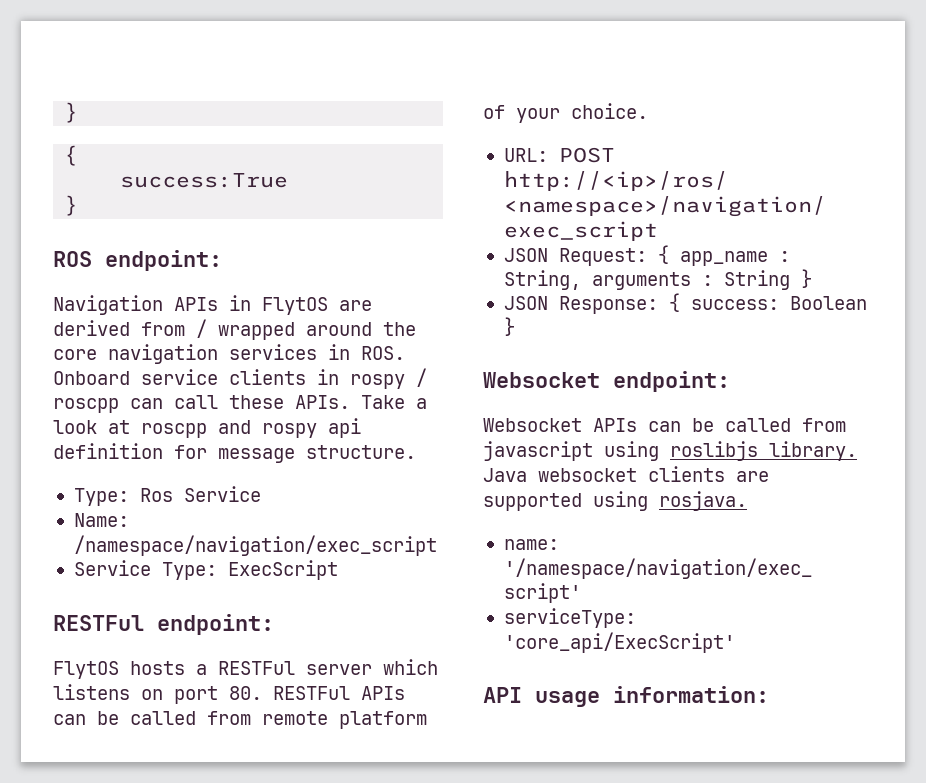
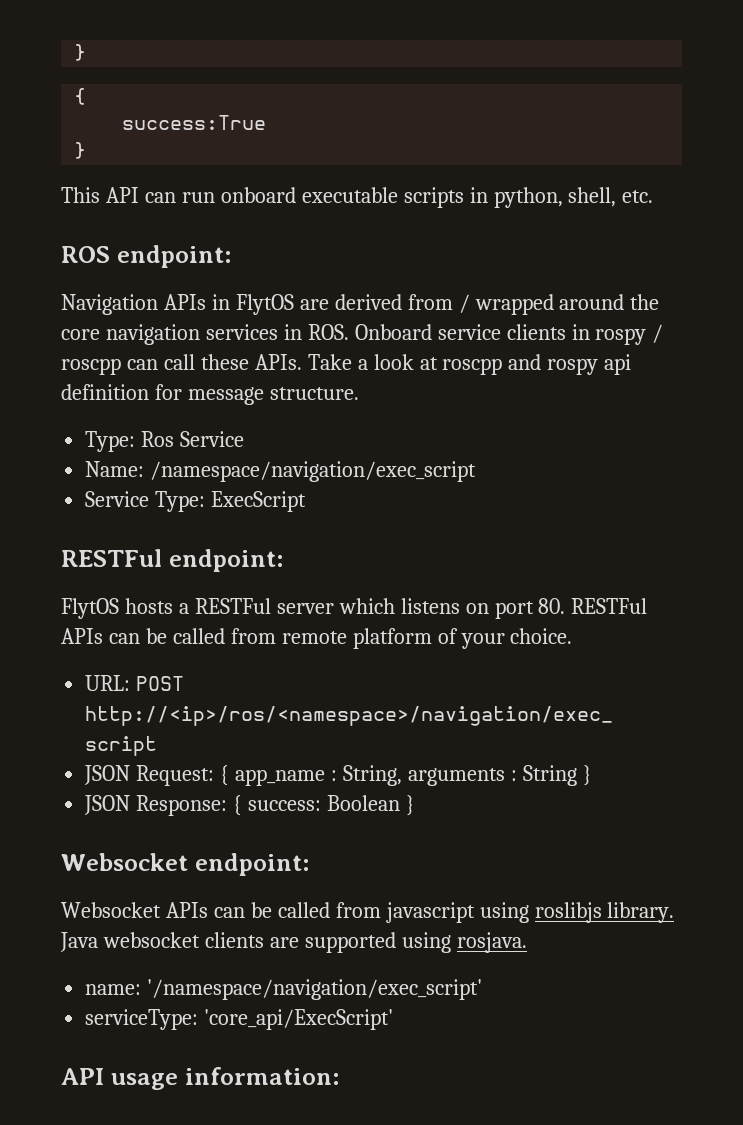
+ This API can run onboard executable scripts in python, shell, etc.

